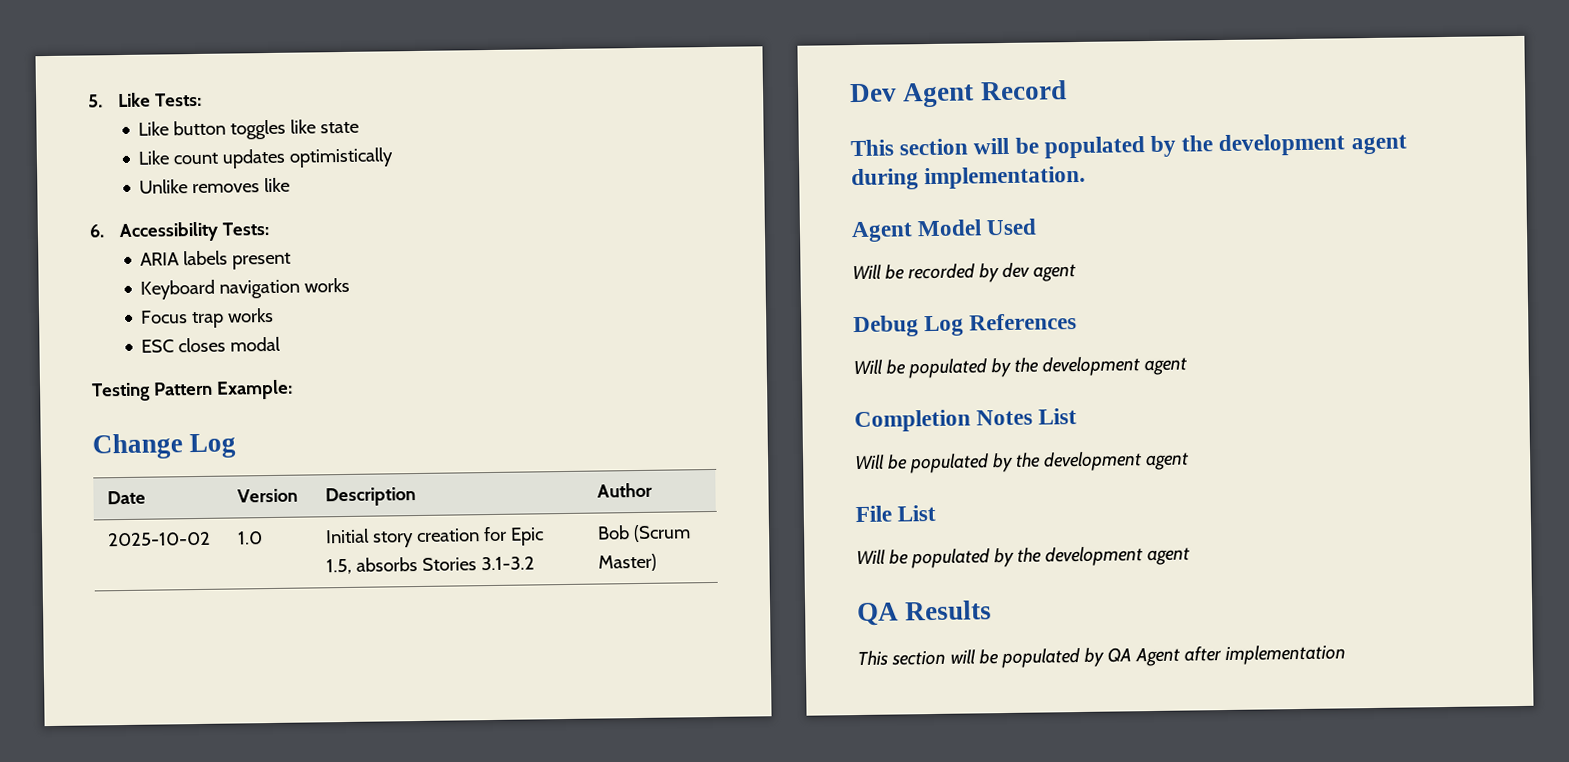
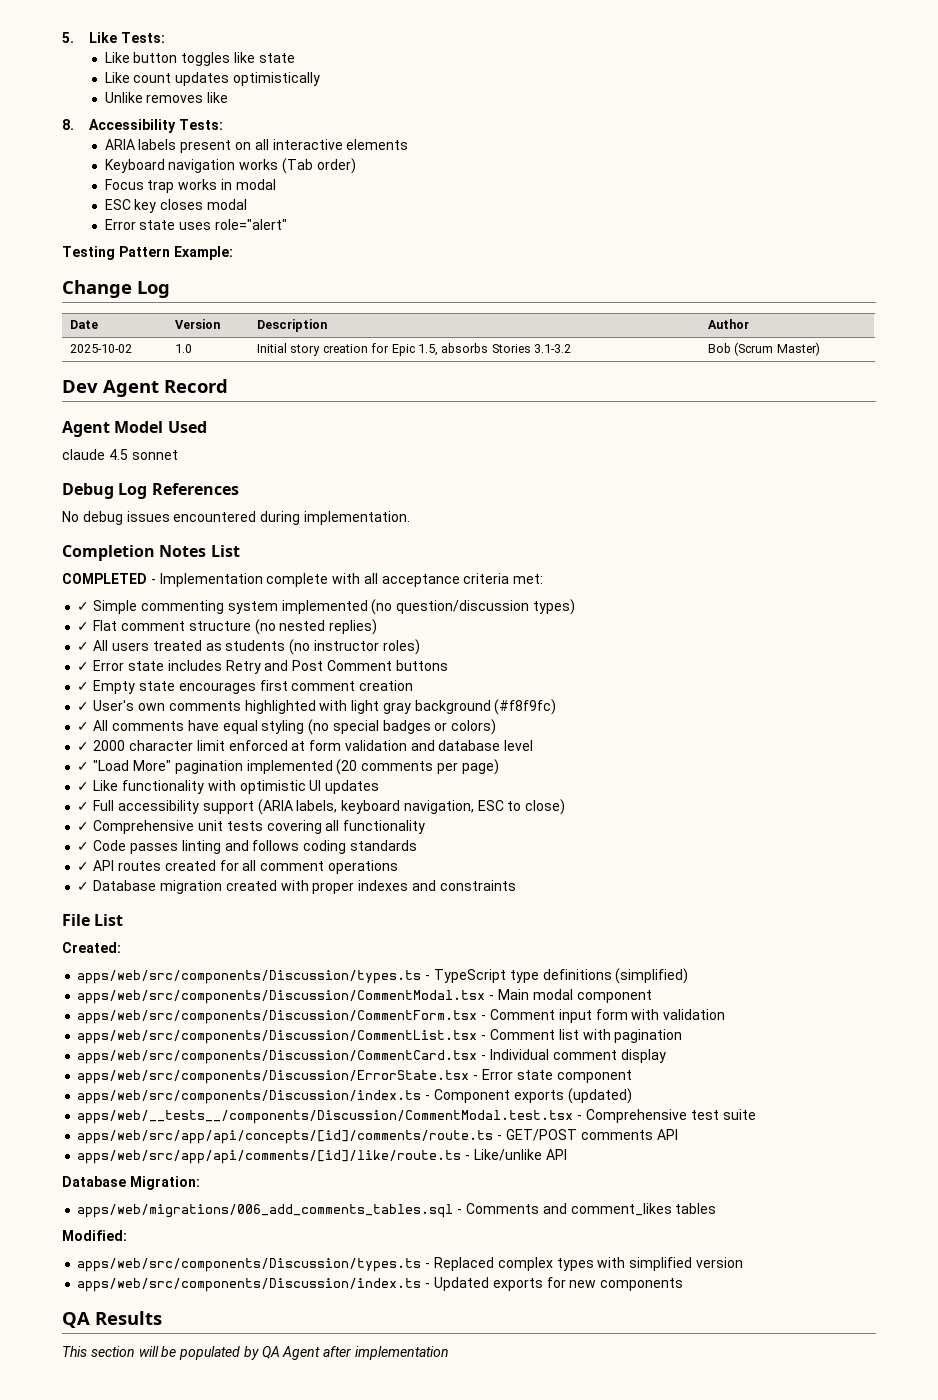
- 6. Accessibility Tests:
+ 8. Accessibility Tests:
- ARIA labels present
+ ARIA labels present on all interactive elements
- Keyboard navigation works
+ Keyboard navigation works (Tab order)
- Focus trap works
- ESC closes modal
+ Focus trap works in modal
+ ESC key closes modal
+ Error state uses role="alert"
- This section will be populated by the development agent during implementation.
  Agent Model Used
- Will be recorded by dev agent
+ claude 4.5 sonnet
  Debug Log References
- Will be populated by the development agent
+ No debug issues encountered during implementation.
  Completion Notes List
- Will be populated by the development agent
+ COMPLETED - Implementation complete with all acceptance criteria met:
+ ✓ Simple commenting system implemented (no question/discussion types)
+ ✓ Flat comment structure (no nested replies)
+ ✓ All users treated as students (no instructor roles)
+ ✓ Error state includes Retry and Post Comment buttons
+ ✓ Empty state encourages first comment creation
+ ✓ User's own comments highlighted with light gray background (#f8f9fc)
+ ✓ All comments have equal styling (no special badges or colors)
+ ✓ 2000 character limit enforced at form validation and database level
+ ✓ "Load More" pagination implemented (20 comments per page)
+ ✓ Like functionality with optimistic UI updates
+ ✓ Full accessibility support (ARIA labels, keyboard navigation, ESC to close)
+ ✓ Comprehensive unit tests covering all functionality
+ ✓ Code passes linting and follows coding standards
+ ✓ API routes created for all comment operations
+ ✓ Database migration created with proper indexes and constraints
  File List
- Will be populated by the development agent
+ Created:
+ apps/web/src/components/Discussion/types.ts - TypeScript type definitions (simplified)
+ apps/web/src/components/Discussion/CommentModal.tsx - Main modal component
+ apps/web/src/components/Discussion/CommentForm.tsx - Comment input form with validation
+ apps/web/src/components/Discussion/CommentList.tsx - Comment list with pagination
+ apps/web/src/components/Discussion/CommentCard.tsx - Individual comment display
+ apps/web/src/components/Discussion/ErrorState.tsx - Error state component
+ apps/web/src/components/Discussion/index.ts - Component exports (updated)
+ apps/web/__tests__/components/Discussion/CommentModal.test.tsx - Comprehensive test suite
+ apps/web/src/app/api/concepts/[id]/comments/route.ts - GET/POST comments API
+ apps/web/src/app/api/comments/[id]/like/route.ts - Like/unlike API
+ Database Migration:
+ apps/web/migrations/006_add_comments_tables.sql - Comments and comment_likes tables
+ Modified:
+ apps/web/src/components/Discussion/types.ts - Replaced complex types with simplified version
+ apps/web/src/components/Discussion/index.ts - Updated exports for new components

